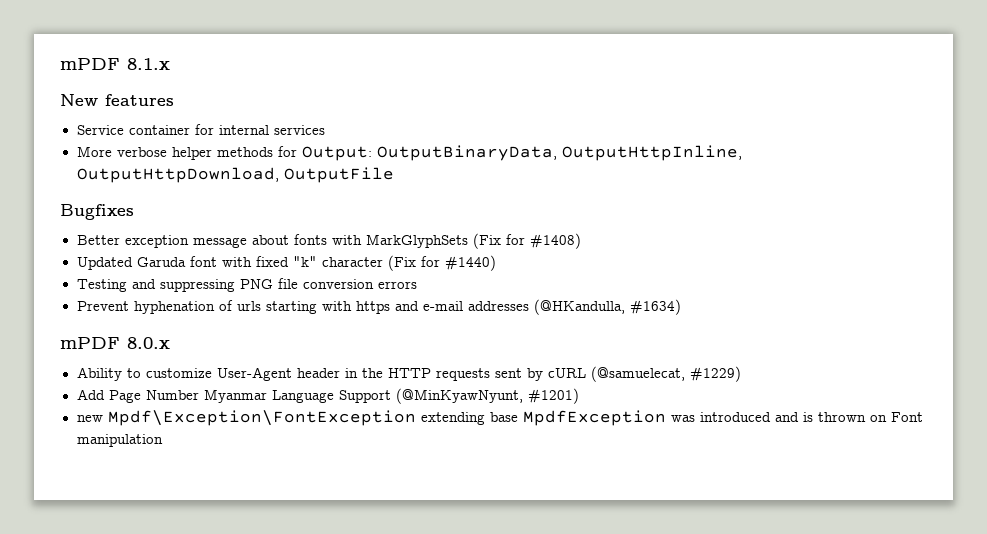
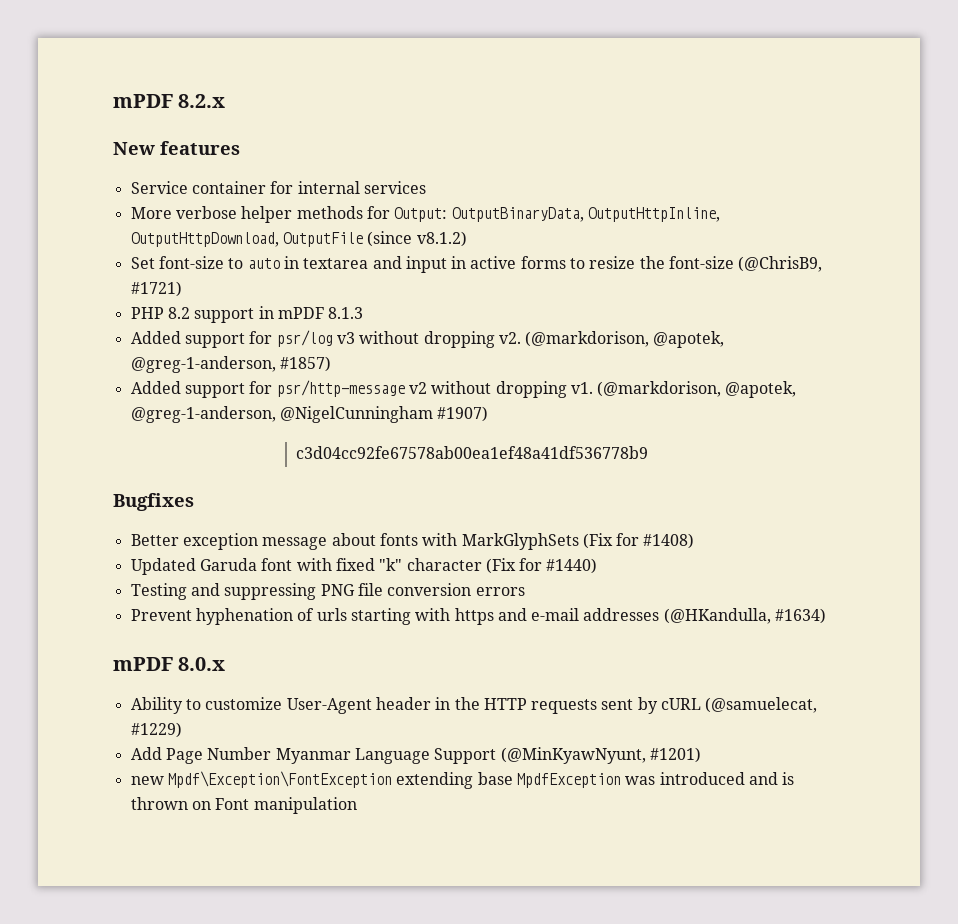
- mPDF 8.1.x
+ mPDF 8.2.x
- More verbose helper methods for Output: OutputBinaryData, OutputHttpInline, OutputHttpDownload, OutputFile
+ More verbose helper methods for Output: OutputBinaryData, OutputHttpInline, OutputHttpDownload, OutputFile (since v8.1.2)
+ Set font-size to auto in textarea and input in active forms to resize the font-size (@ChrisB9, #1721)
+ PHP 8.2 support in mPDF 8.1.3
+ Added support for psr/log v3 without dropping v2. (@markdorison, @apotek, @greg-1-anderson, #1857)
+ Added support for psr/http-message v2 without dropping v1. (@markdorison, @apotek, @greg-1-anderson, @NigelCunningham #1907)
+ c3d04cc92fe67578ab00ea1ef48a41df536778b9

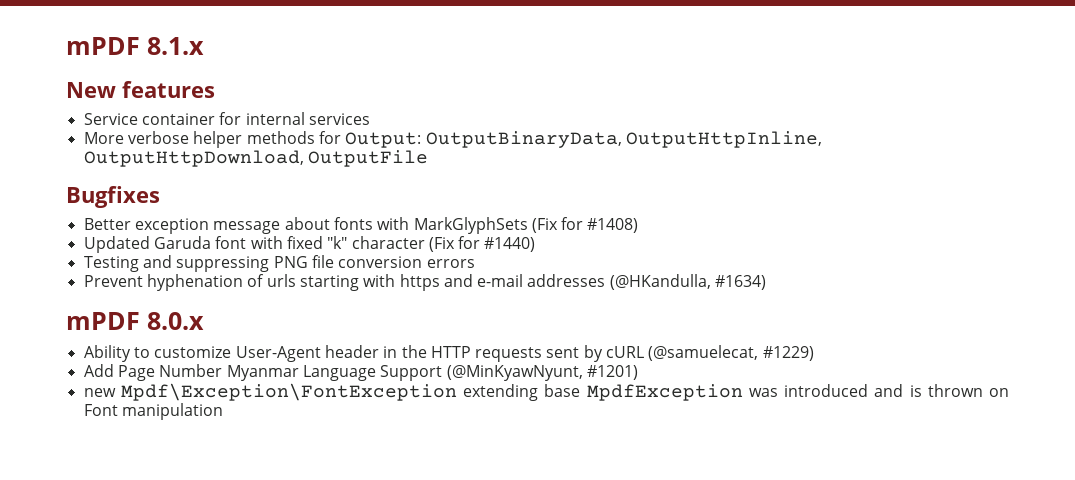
- mPDF 8.2.x
+ mPDF 8.1.x
- More verbose helper methods for Output: OutputBinaryData, OutputHttpInline, OutputHttpDownload, OutputFile (since v8.1.2)
- Set font-size to auto in textarea and input in active forms to resize the font-size (@ChrisB9, #1721)
- PHP 8.2 support in mPDF 8.1.3
- Added support for psr/log v3 without dropping v2. (@markdorison, @apotek, @greg-1-anderson, #1857)
- Added support for psr/http-message v2 without dropping v1. (@markdorison, @apotek, @greg-1-anderson, @NigelCunningham #1907)
- c3d04cc92fe67578ab00ea1ef48a41df536778b9
+ More verbose helper methods for Output: OutputBinaryData, OutputHttpInline, OutputHttpDownload, OutputFile

